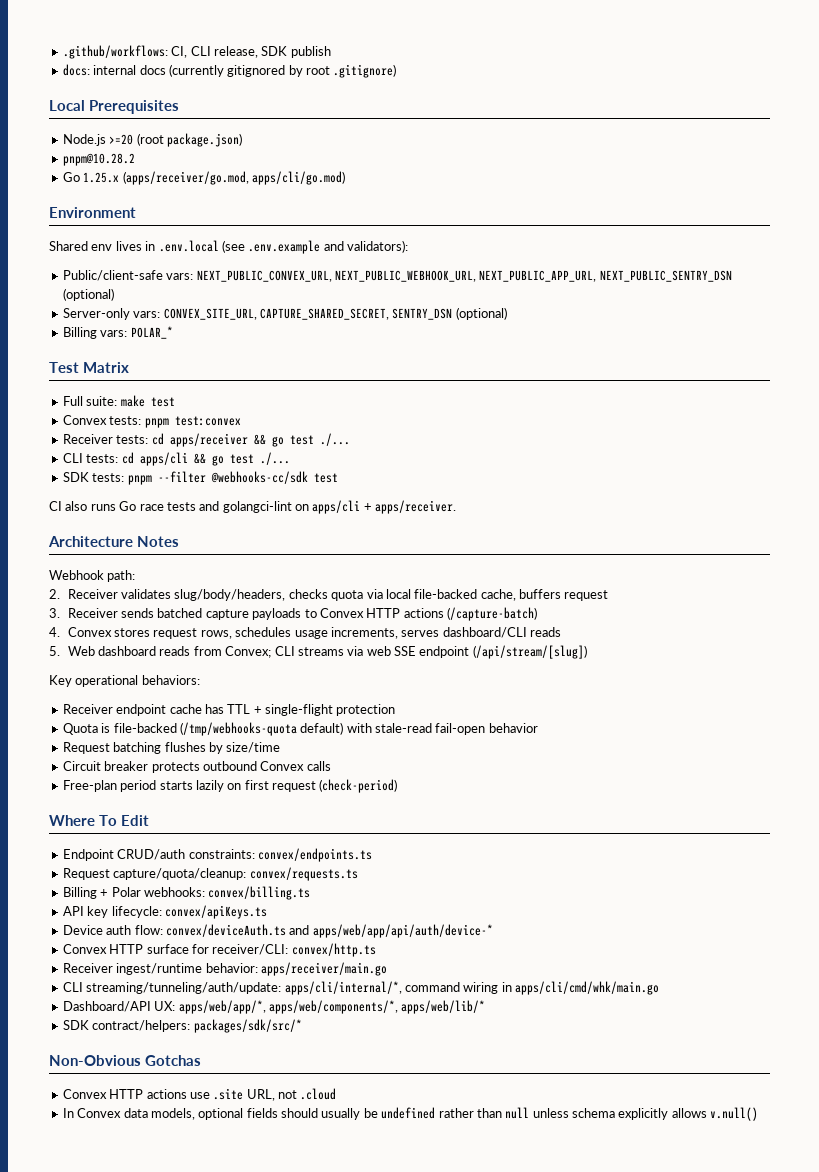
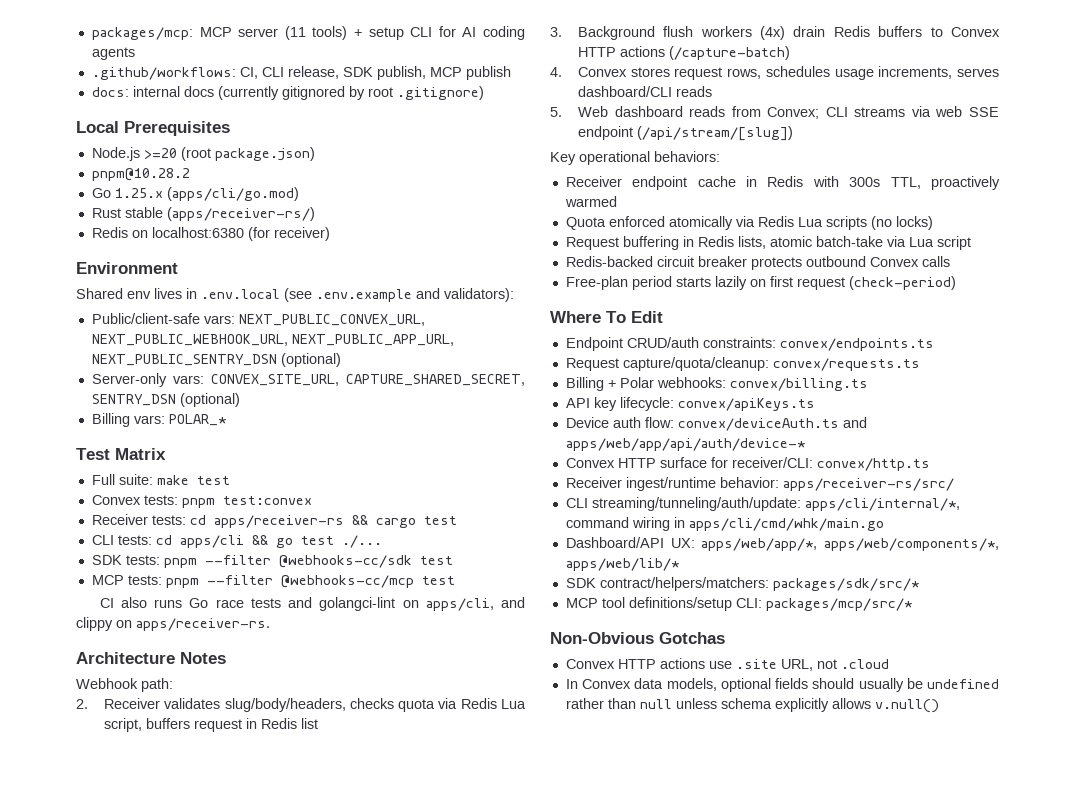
+ packages/mcp: MCP server (11 tools) + setup CLI for AI coding agents
- .github/workflows: CI, CLI release, SDK publish
+ .github/workflows: CI, CLI release, SDK publish, MCP publish
- Go 1.25.x (apps/receiver/go.mod, apps/cli/go.mod)
+ Go 1.25.x (apps/cli/go.mod)
+ Rust stable (apps/receiver-rs/)
+ Redis on localhost:6380 (for receiver)
- Receiver tests: cd apps/receiver && go test ./...
+ Receiver tests: cd apps/receiver-rs && cargo test
+ MCP tests: pnpm --filter @webhooks-cc/mcp test
- CI also runs Go race tests and golangci-lint on apps/cli + apps/receiver.
+ CI also runs Go race tests and golangci-lint on apps/cli, and clippy on apps/receiver-rs.
- 2. Receiver validates slug/body/headers, checks quota via local file-backed cache, buffers request
- 3. Receiver sends batched capture payloads to Convex HTTP actions (/capture-batch)
+ 2. Receiver validates slug/body/headers, checks quota via Redis Lua script, buffers request in Redis list
+ 3. Background flush workers (4x) drain Redis buffers to Convex HTTP actions (/capture-batch)
- Receiver endpoint cache has TTL + single-flight protection
- Quota is file-backed (/tmp/webhooks-quota default) with stale-read fail-open behavior
- Request batching flushes by size/time
- Circuit breaker protects outbound Convex calls
+ Receiver endpoint cache in Redis with 300s TTL, proactively warmed
+ Quota enforced atomically via Redis Lua scripts (no locks)
+ Request buffering in Redis lists, atomic batch-take via Lua script
+ Redis-backed circuit breaker protects outbound Convex calls
- Receiver ingest/runtime behavior: apps/receiver/main.go
+ Receiver ingest/runtime behavior: apps/receiver-rs/src/
- SDK contract/helpers: packages/sdk/src/*
+ SDK contract/helpers/matchers: packages/sdk/src/*
+ MCP tool definitions/setup CLI: packages/mcp/src/*

